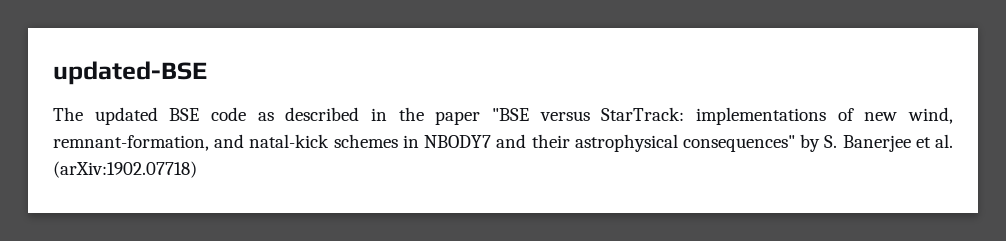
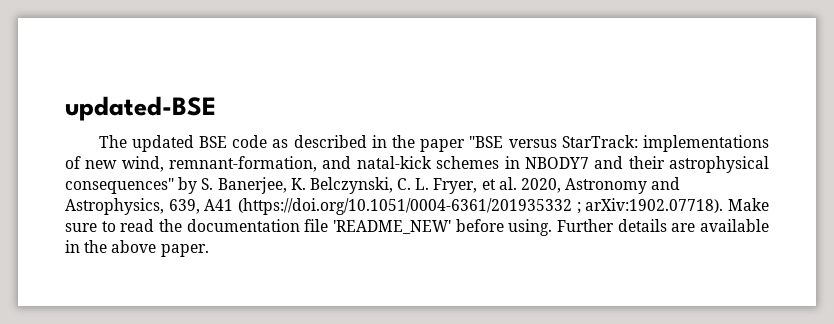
- The updated BSE code as described in the paper "BSE versus StarTrack: implementations of new wind, remnant-formation, and natal-kick schemes in NBODY7 and their astrophysical consequences" by S. Banerjee et al. (arXiv:1902.07718)
+ The updated BSE code as described in the paper "BSE versus StarTrack: implementations of new wind, remnant-formation, and natal-kick schemes in NBODY7 and their astrophysical consequences" by S. Banerjee, K. Belczynski, C. L. Fryer, et al. 2020, Astronomy and Astrophysics, 639, A41 (https://doi.org/10.1051/0004-6361/201935332 ; arXiv:1902.07718). Make sure to read the documentation file 'README_NEW' before using. Further details are available in the above paper.

